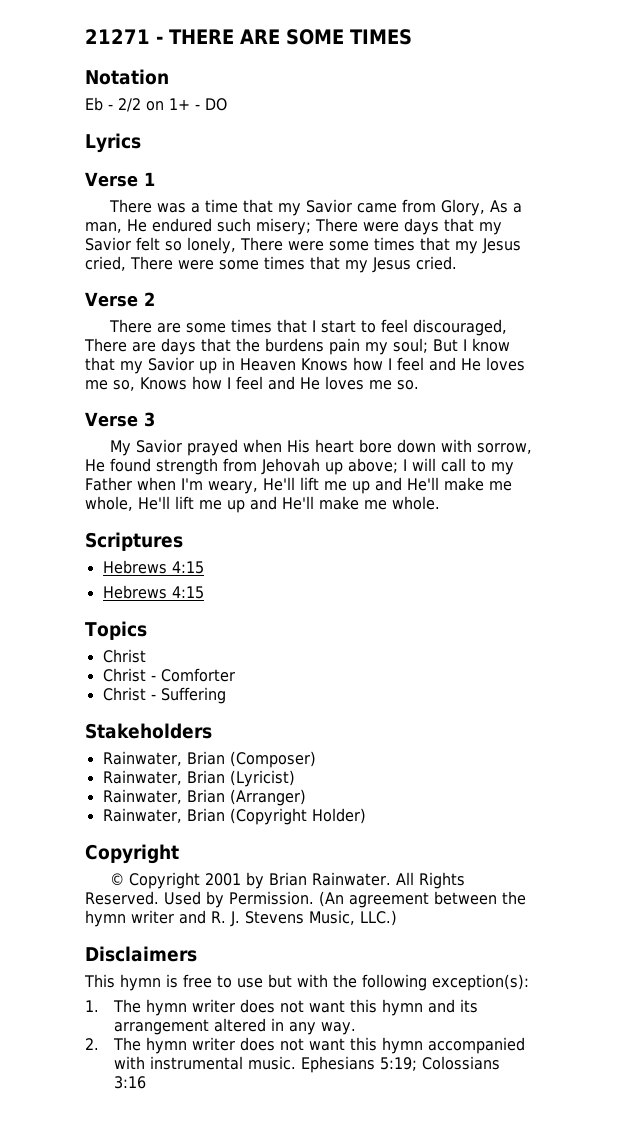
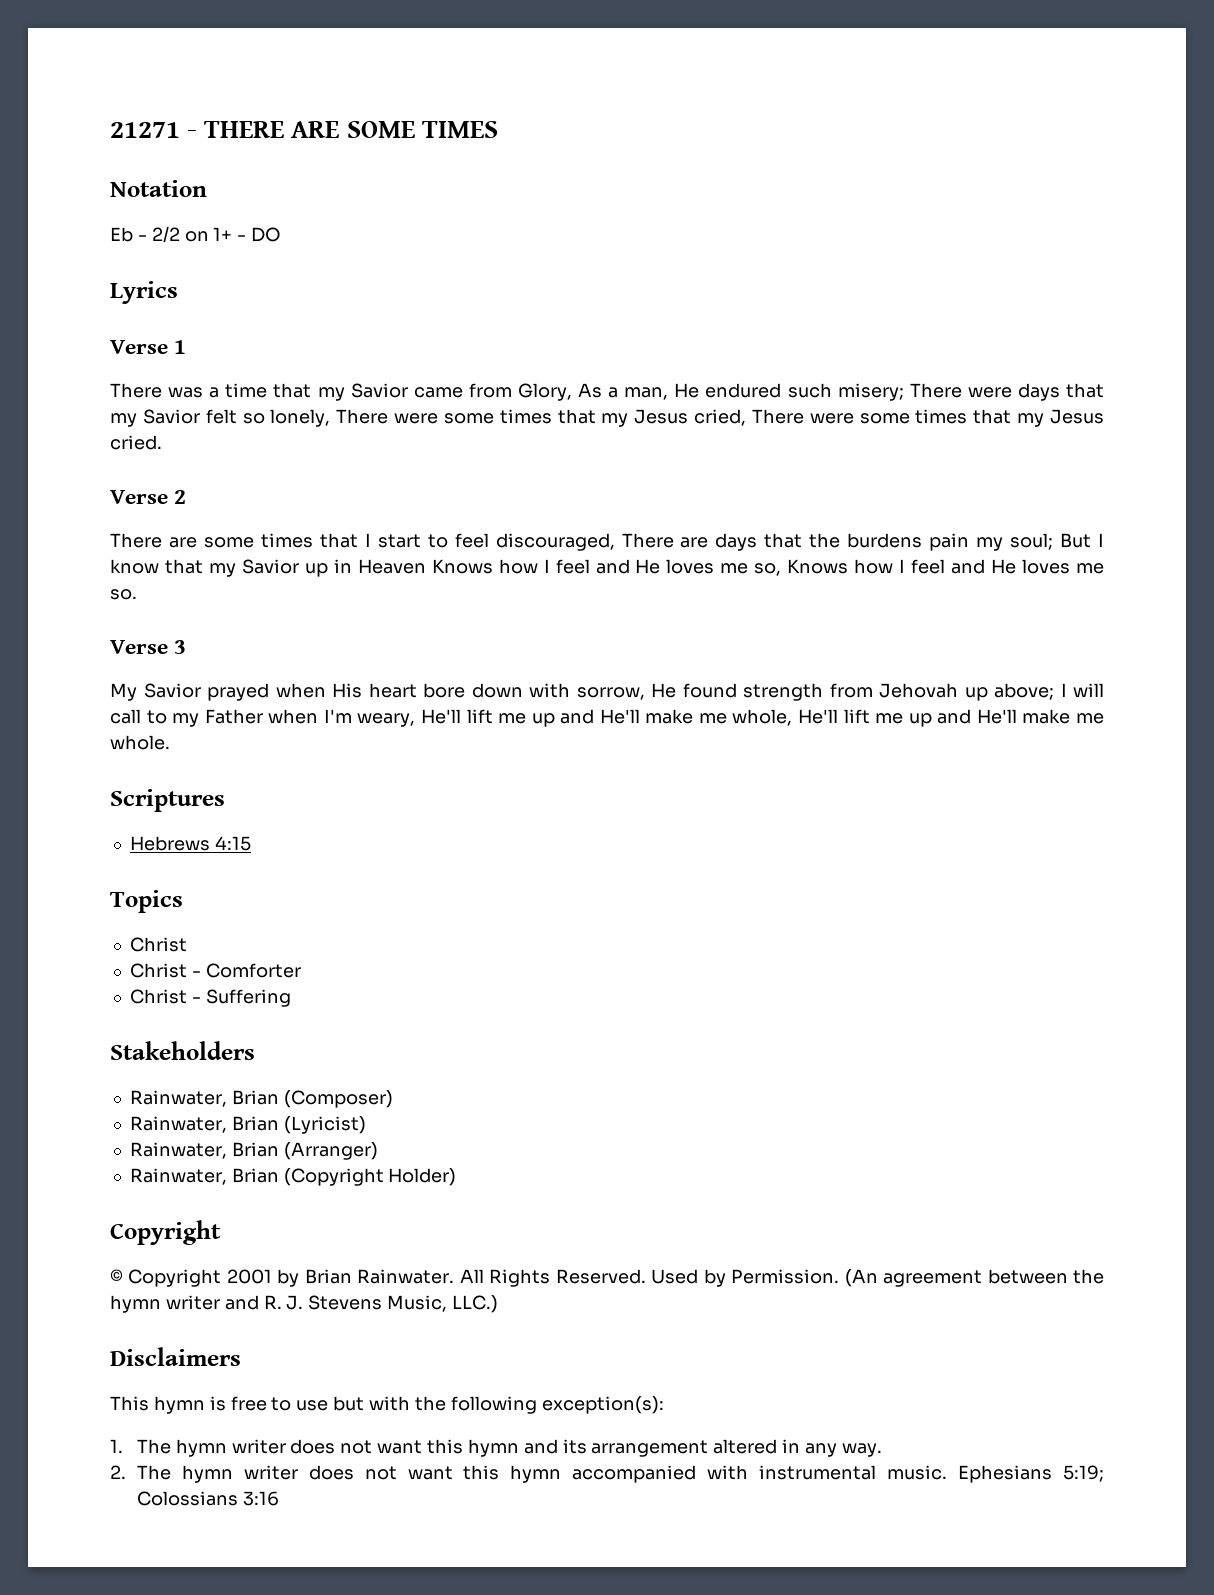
  Scriptures
- Hebrews 4:15

